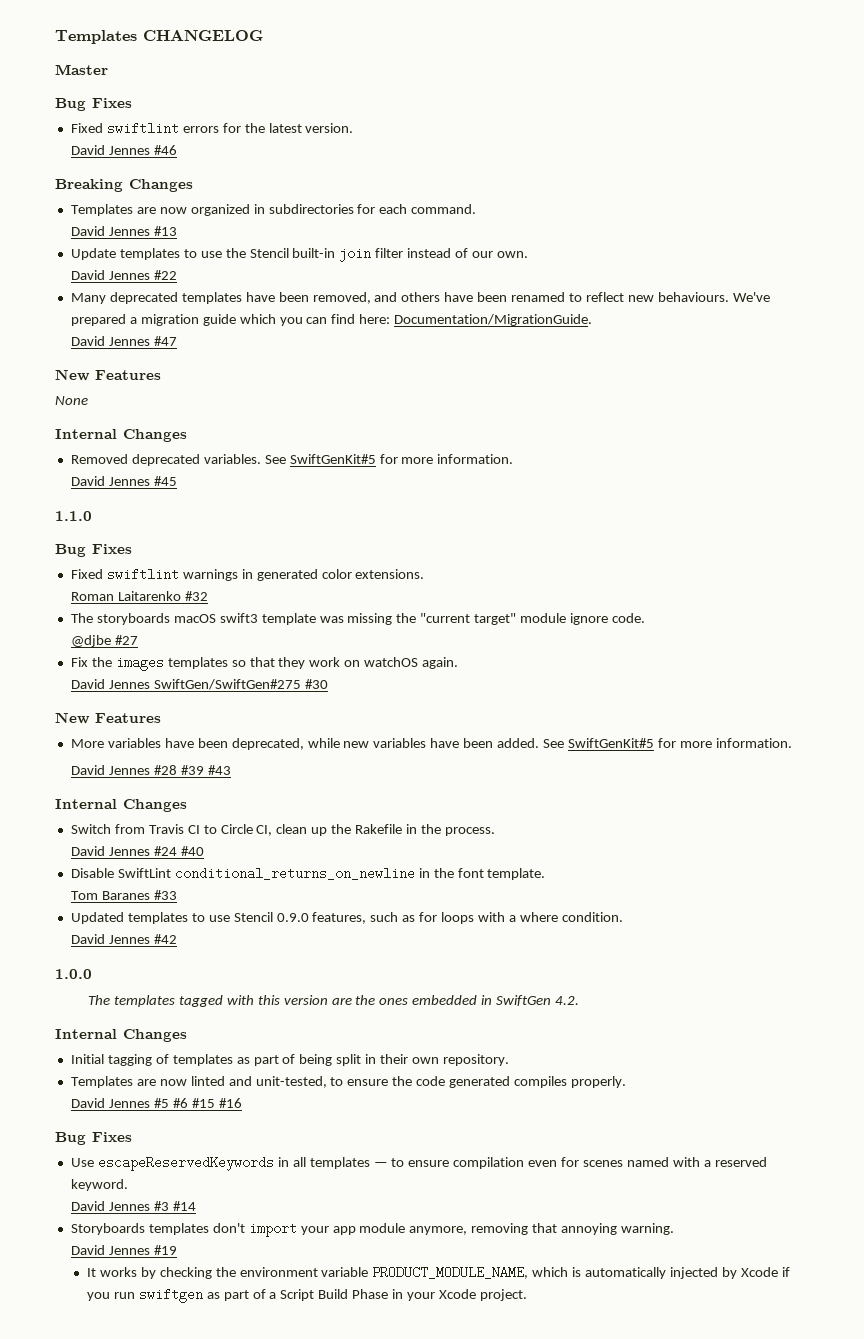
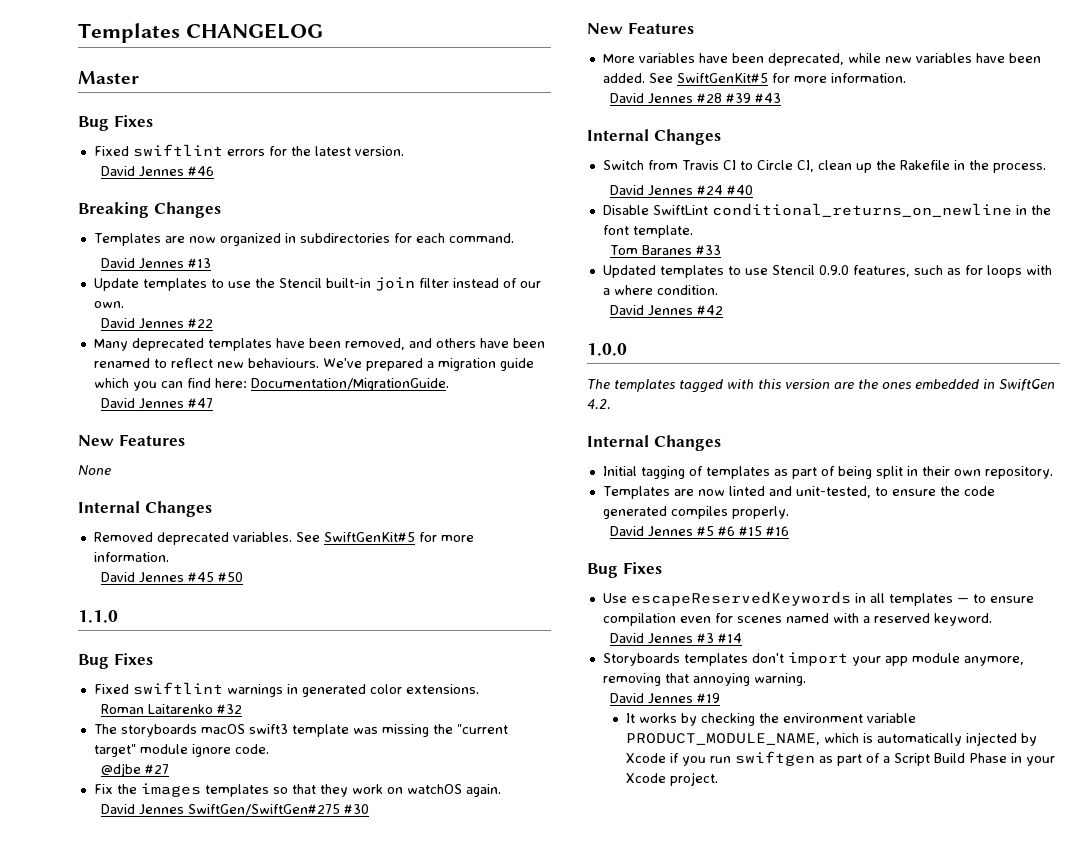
- David Jennes #45
+ David Jennes #45 #50

